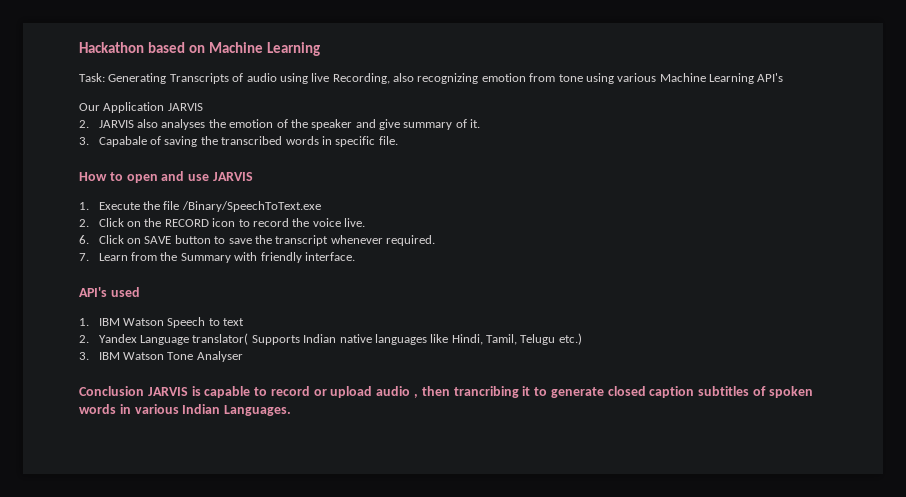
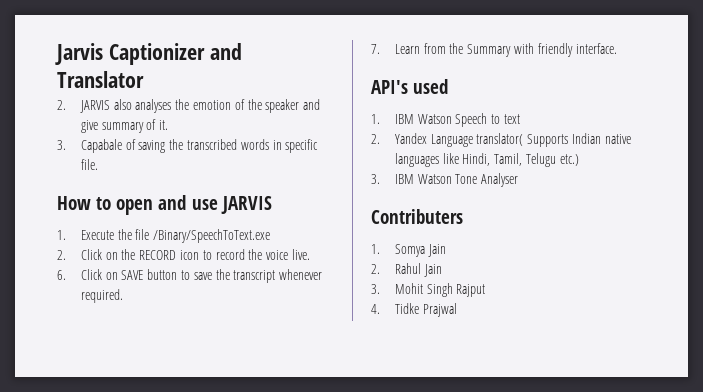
- Hackathon based on Machine Learning
- Task: Generating Transcripts of audio using live Recording, also recognizing emotion from tone using various Machine Learning API's
- Our Application JARVIS
+ Jarvis Captionizer and Translator
- Conclusion JARVIS is capable to record or upload audio , then trancribing it to generate closed caption subtitles of spoken words in various Indian Languages.
+ Contributers
+ 1. Somya Jain
+ 2. Rahul Jain
+ 3. Mohit Singh Rajput
+ 4. Tidke Prajwal

